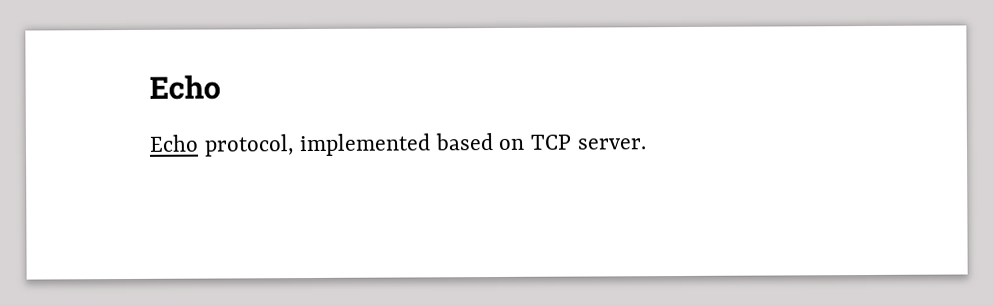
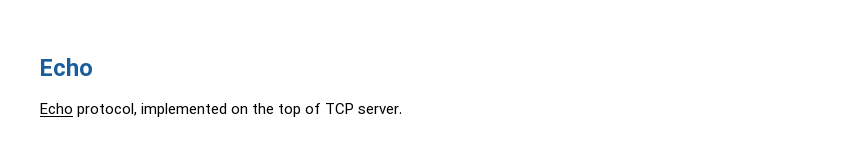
- Echo protocol, implemented based on TCP server.
+ Echo protocol, implemented on the top of TCP server.

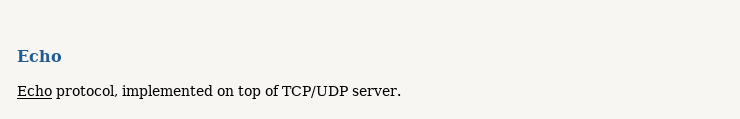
- Echo protocol, implemented on the top of TCP server.
+ Echo protocol, implemented on top of TCP/UDP server.

